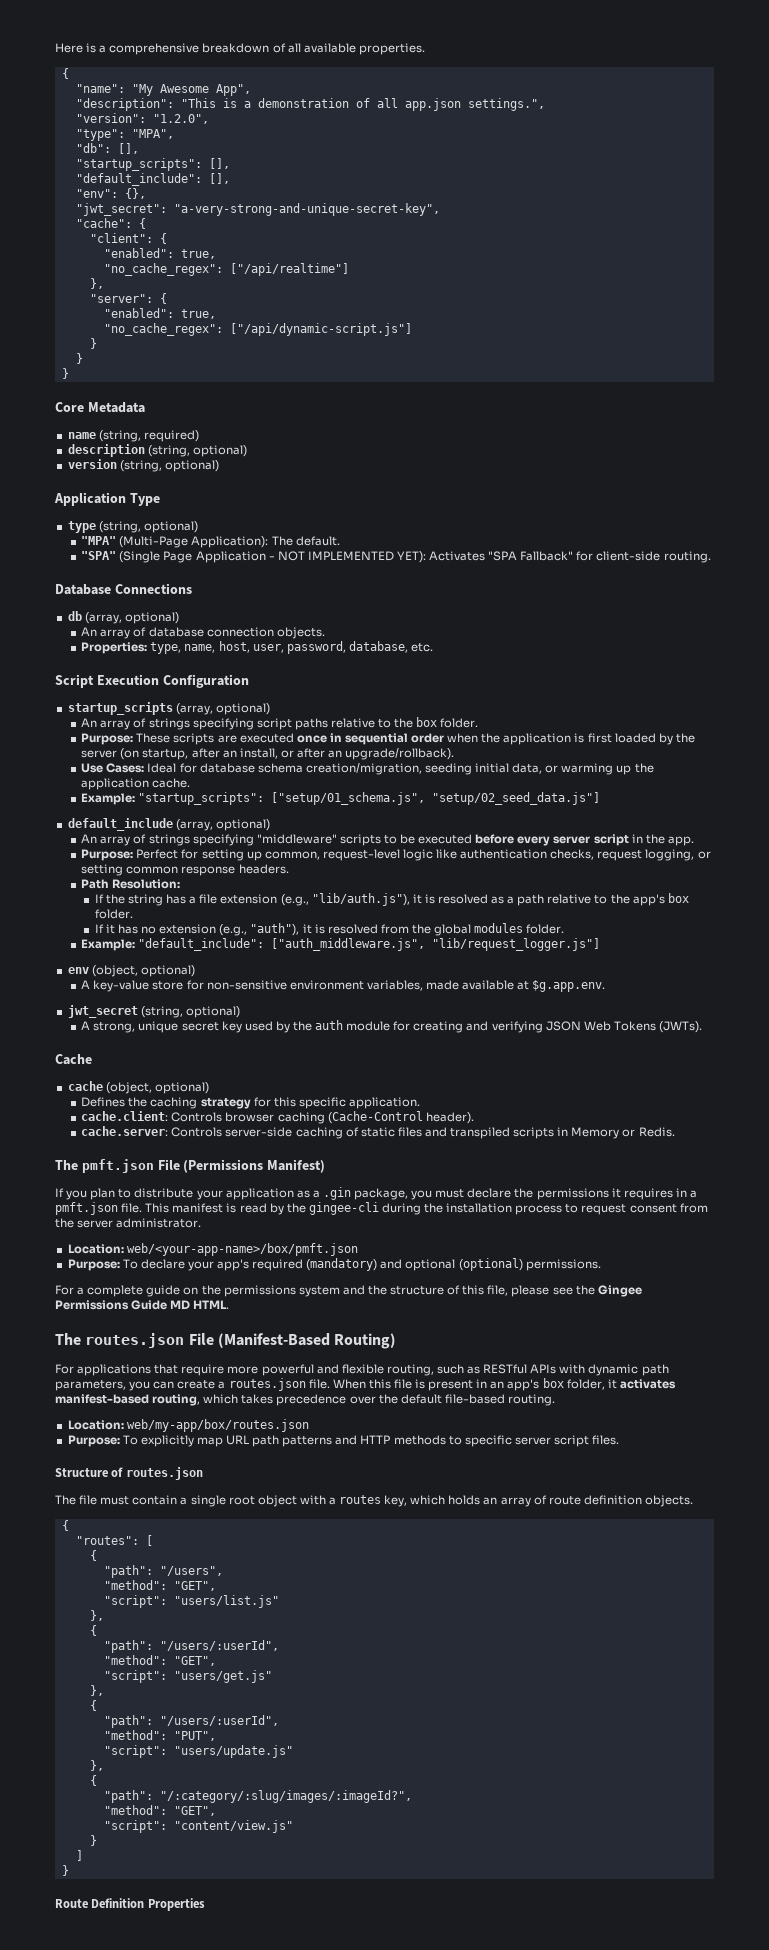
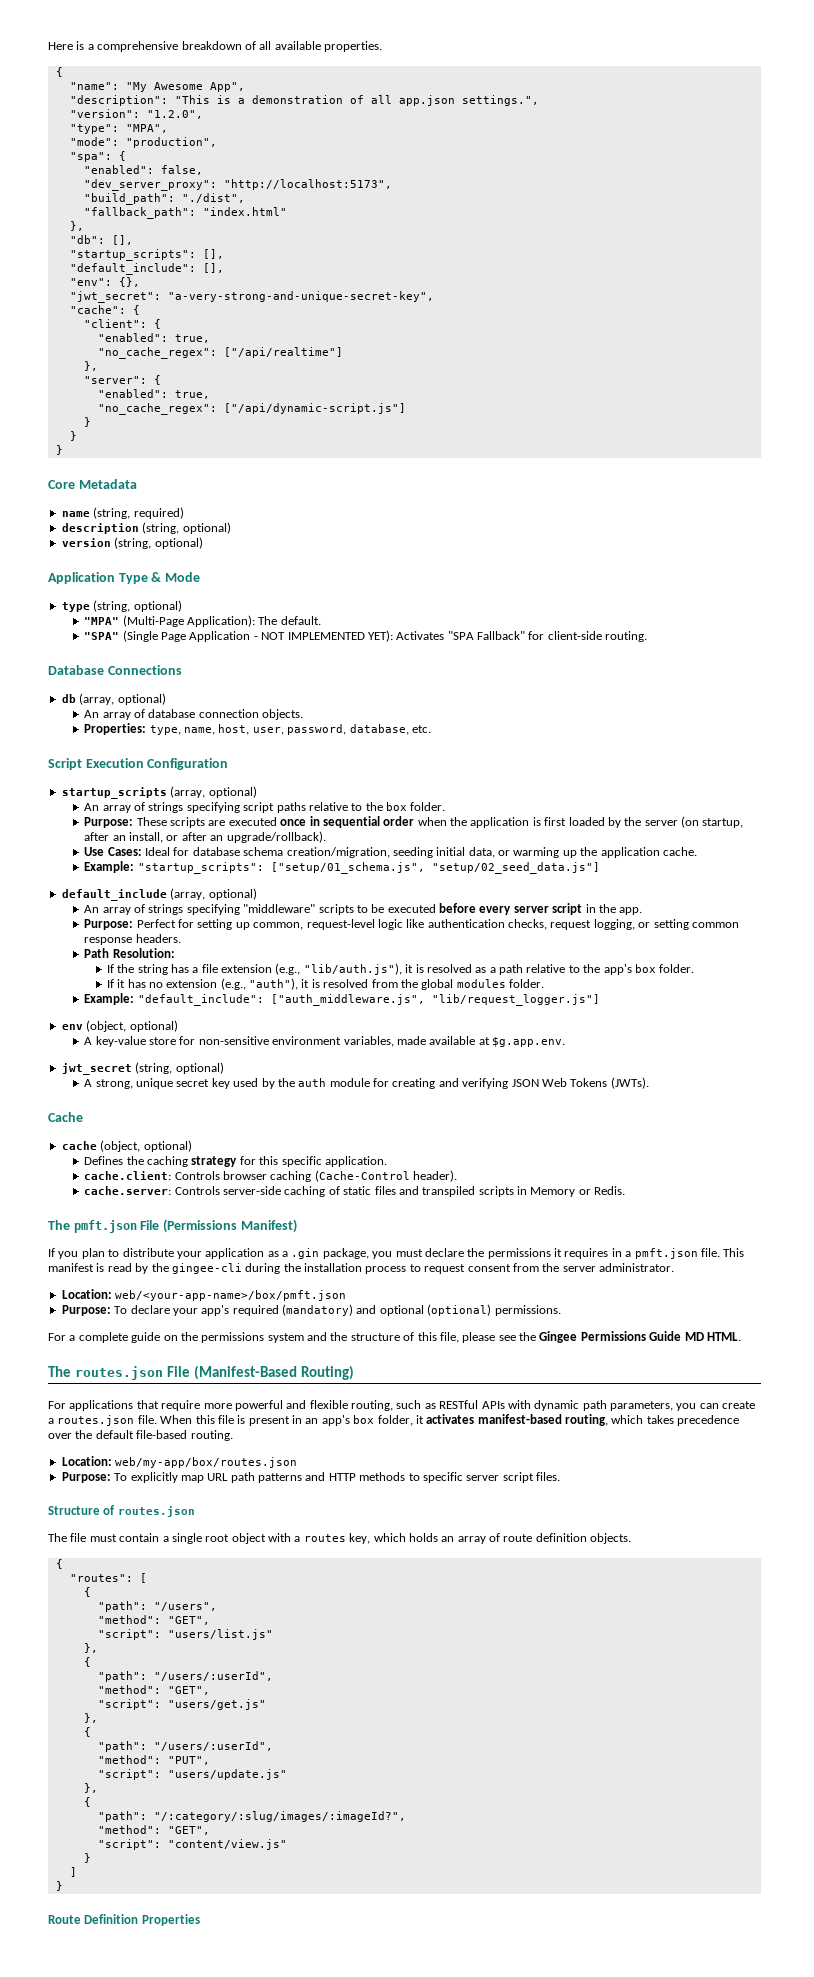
+ "mode": "production",
+ "spa": {
+ "enabled": false,
+ "dev_server_proxy": "http://localhost:5173",
+ "build_path": "./dist",
+ "fallback_path": "index.html"
+ },
- Application Type
+ Application Type & Mode

